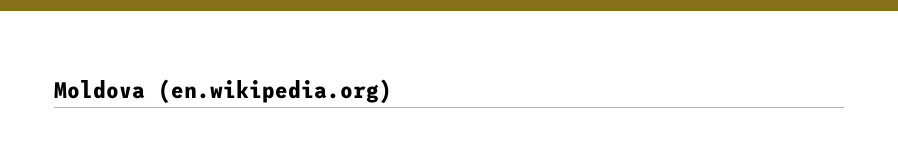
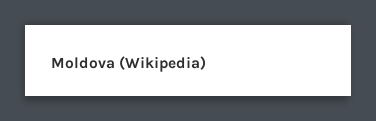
- Moldova (en.wikipedia.org)
+ Moldova (Wikipedia)

